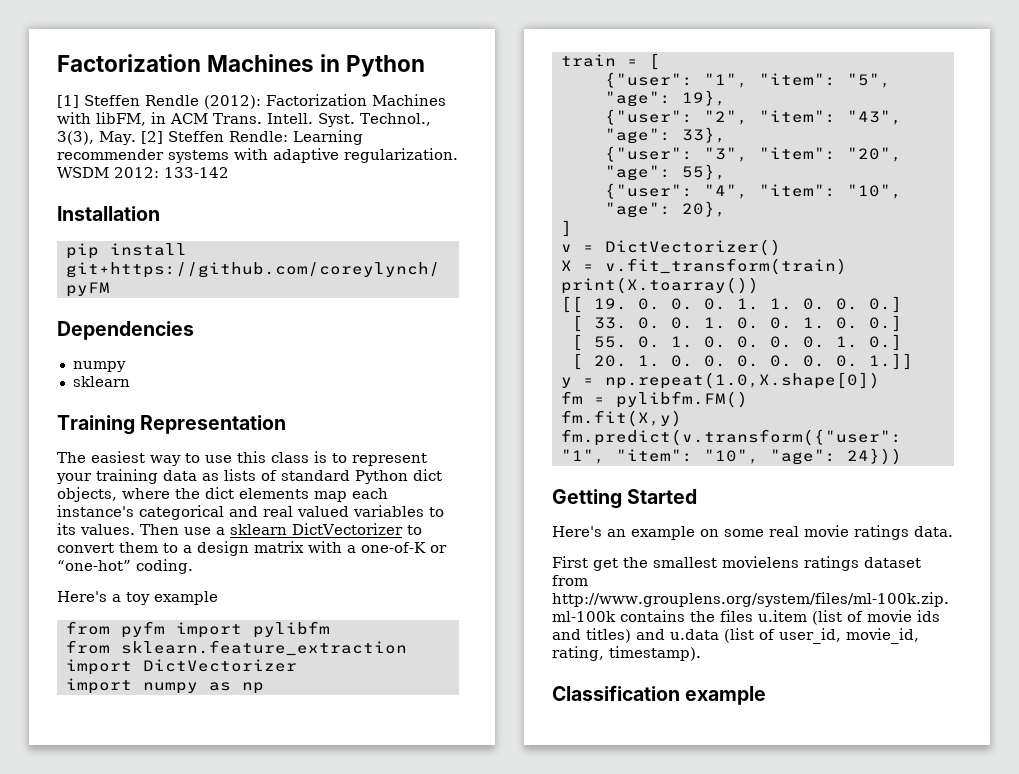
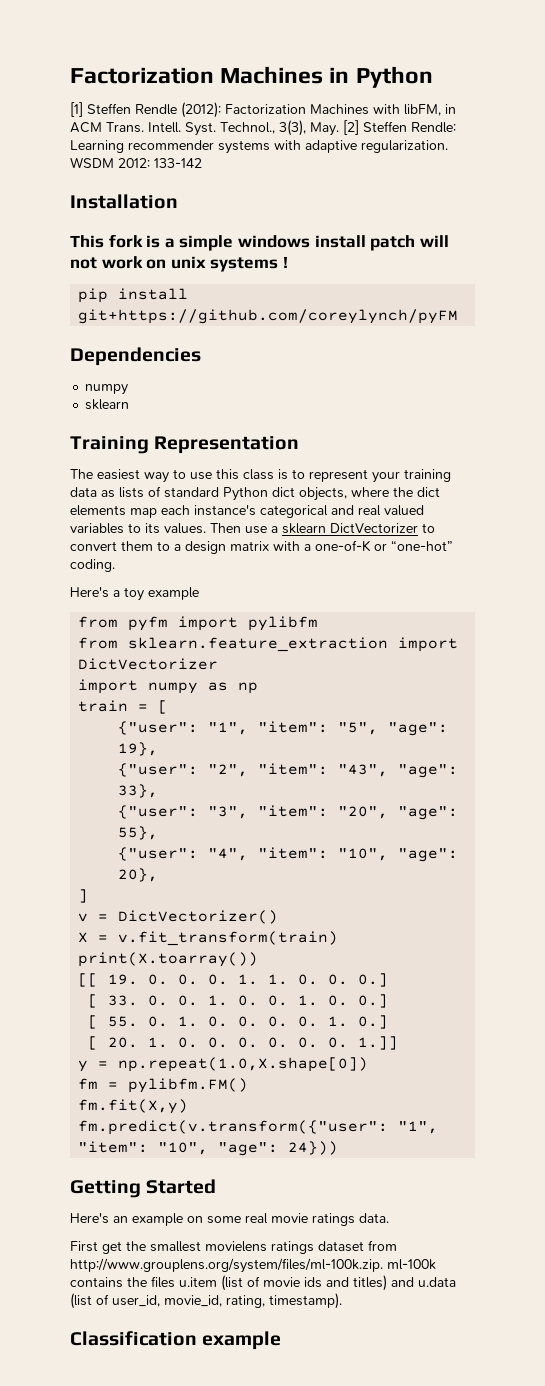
+ This fork is a simple windows install patch will not work on unix systems !

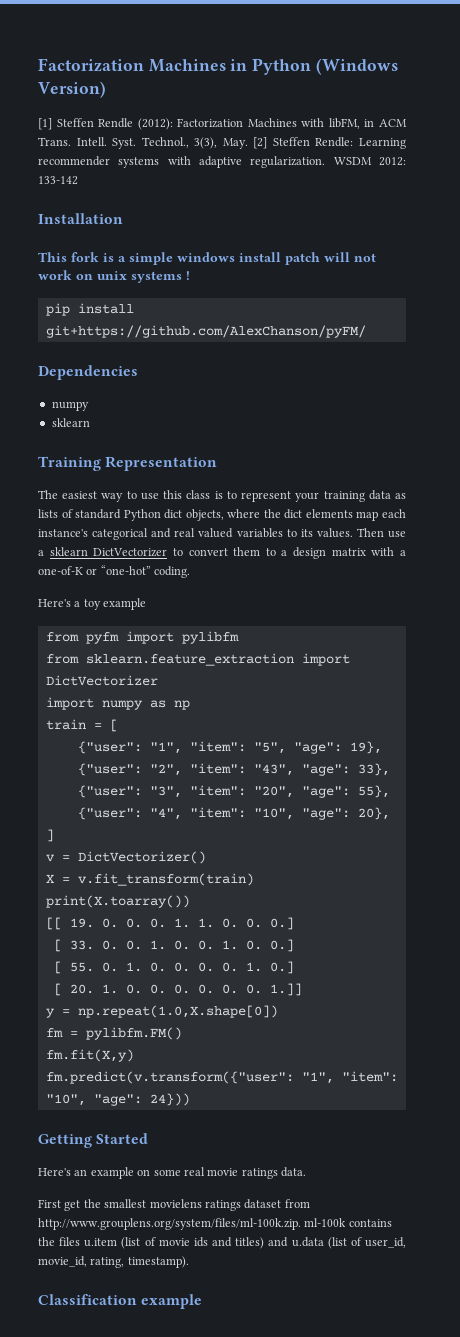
- Factorization Machines in Python
+ Factorization Machines in Python (Windows Version)
- pip install git+https://github.com/coreylynch/pyFM
+ pip install git+https://github.com/AlexChanson/pyFM/

